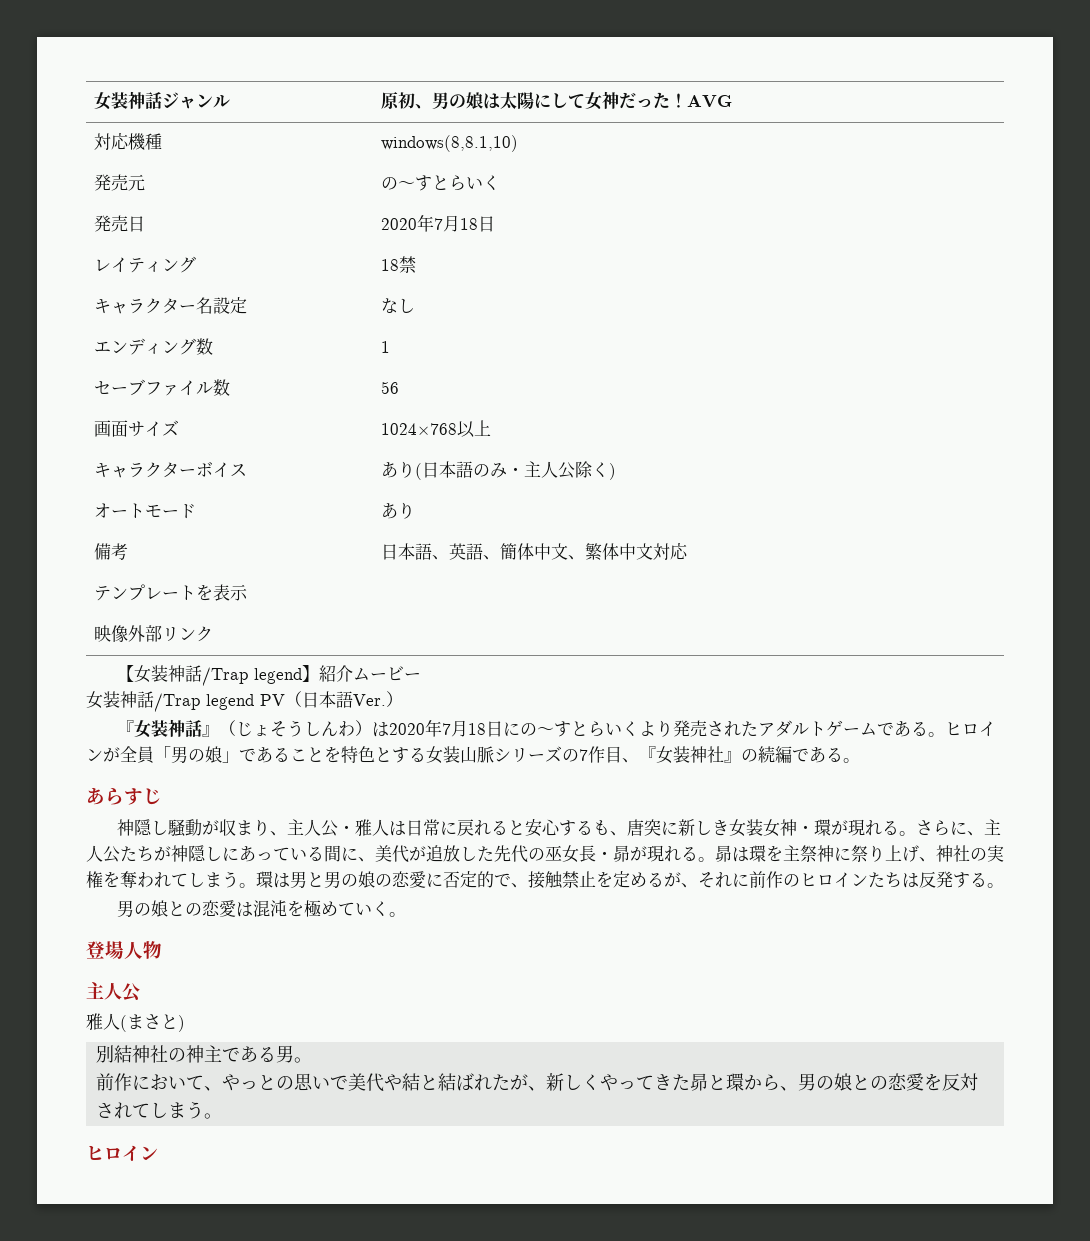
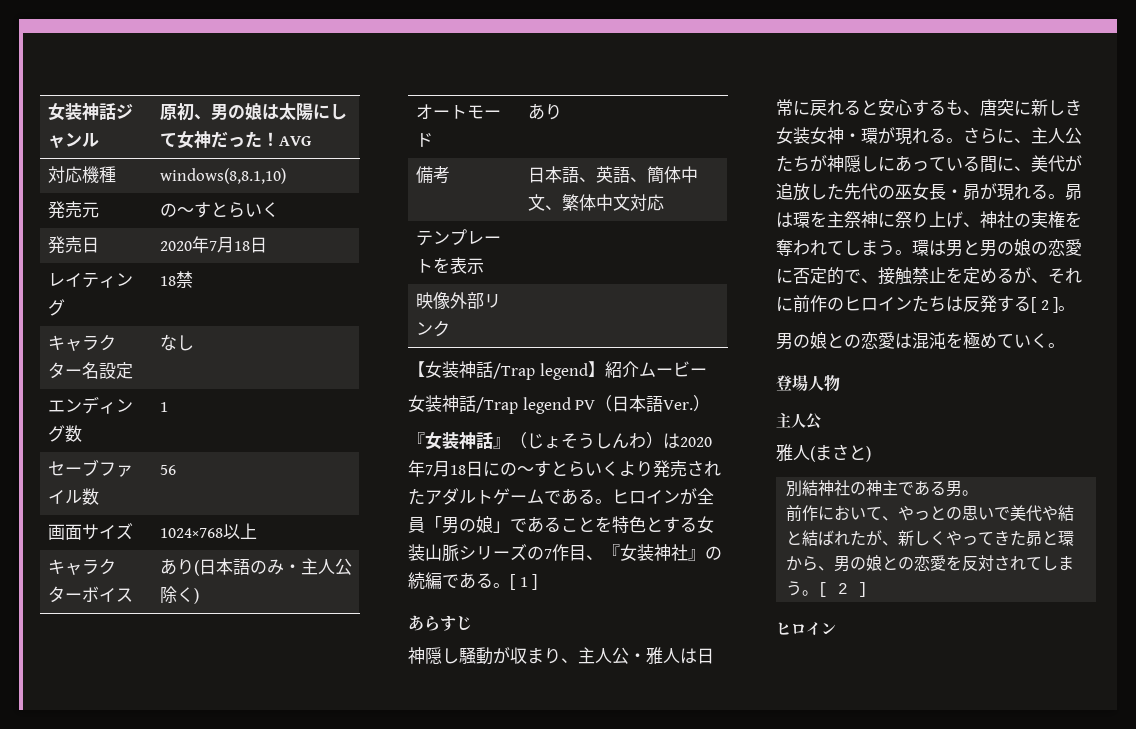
+ [ 1 ]
- 環は男と男の娘の恋愛に否定的で、接触禁止を定めるが、それに前作のヒロインたちは反発する。
+ 環は男と男の娘の恋愛に否定的で、接触禁止を定めるが、それに前作のヒロインたちは反発する[ 2 ]。
- 前作において、やっとの思いで美代や結と結ばれたが、新しくやってきた昴と環から、男の娘との恋愛を反対されてしまう。
+ 前作において、やっとの思いで美代や結と結ばれたが、新しくやってきた昴と環から、男の娘との恋愛を反対されてしまう。[ 2 ]

